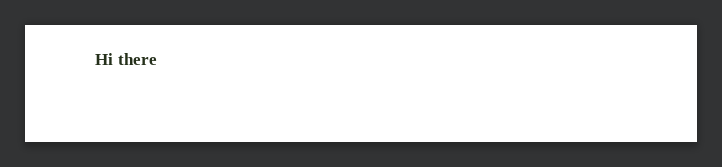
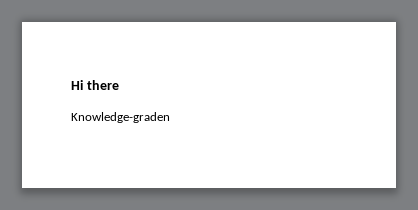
+ Knowledge-graden

